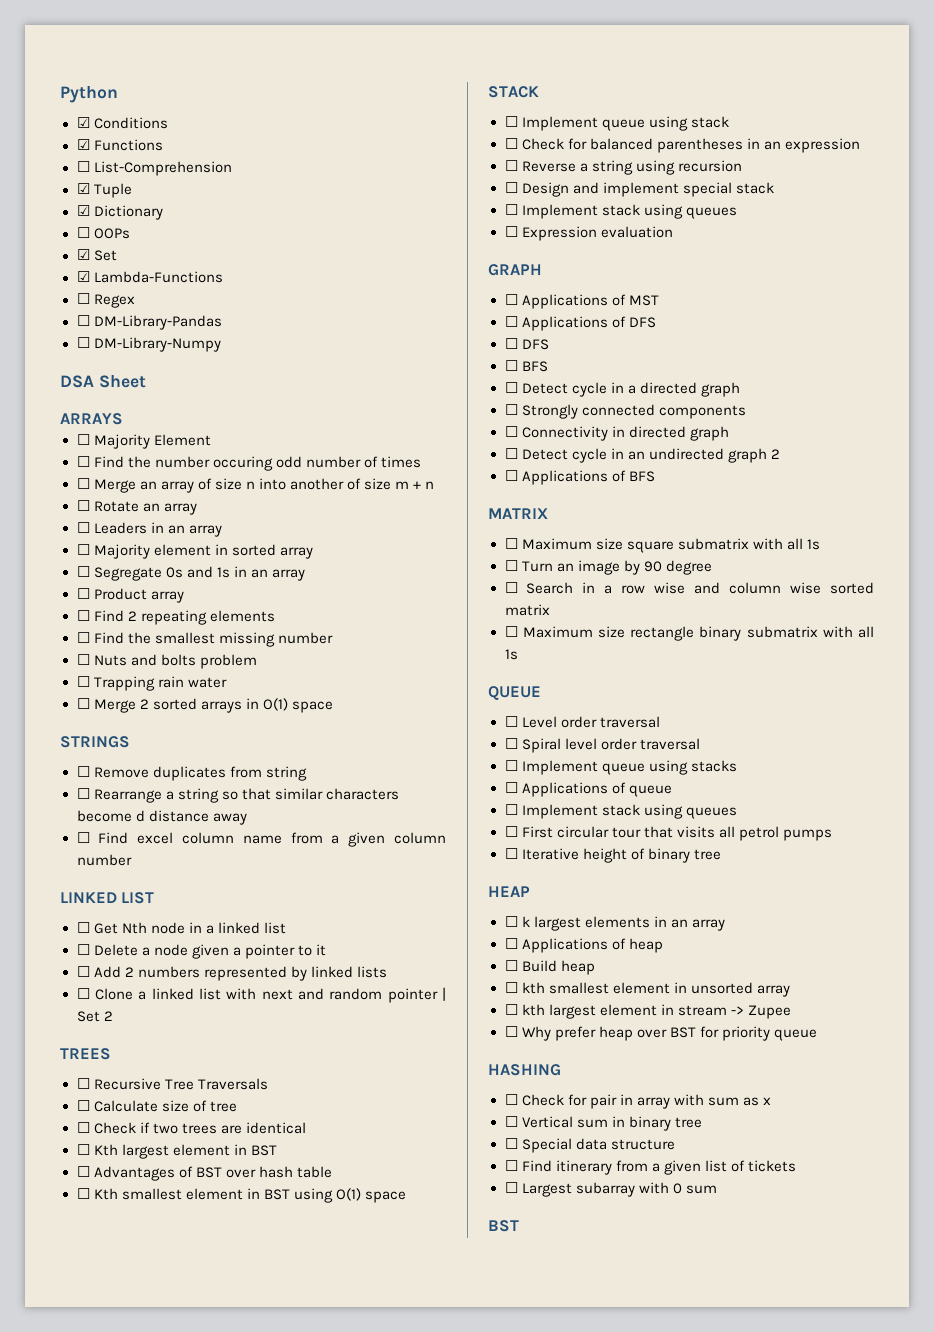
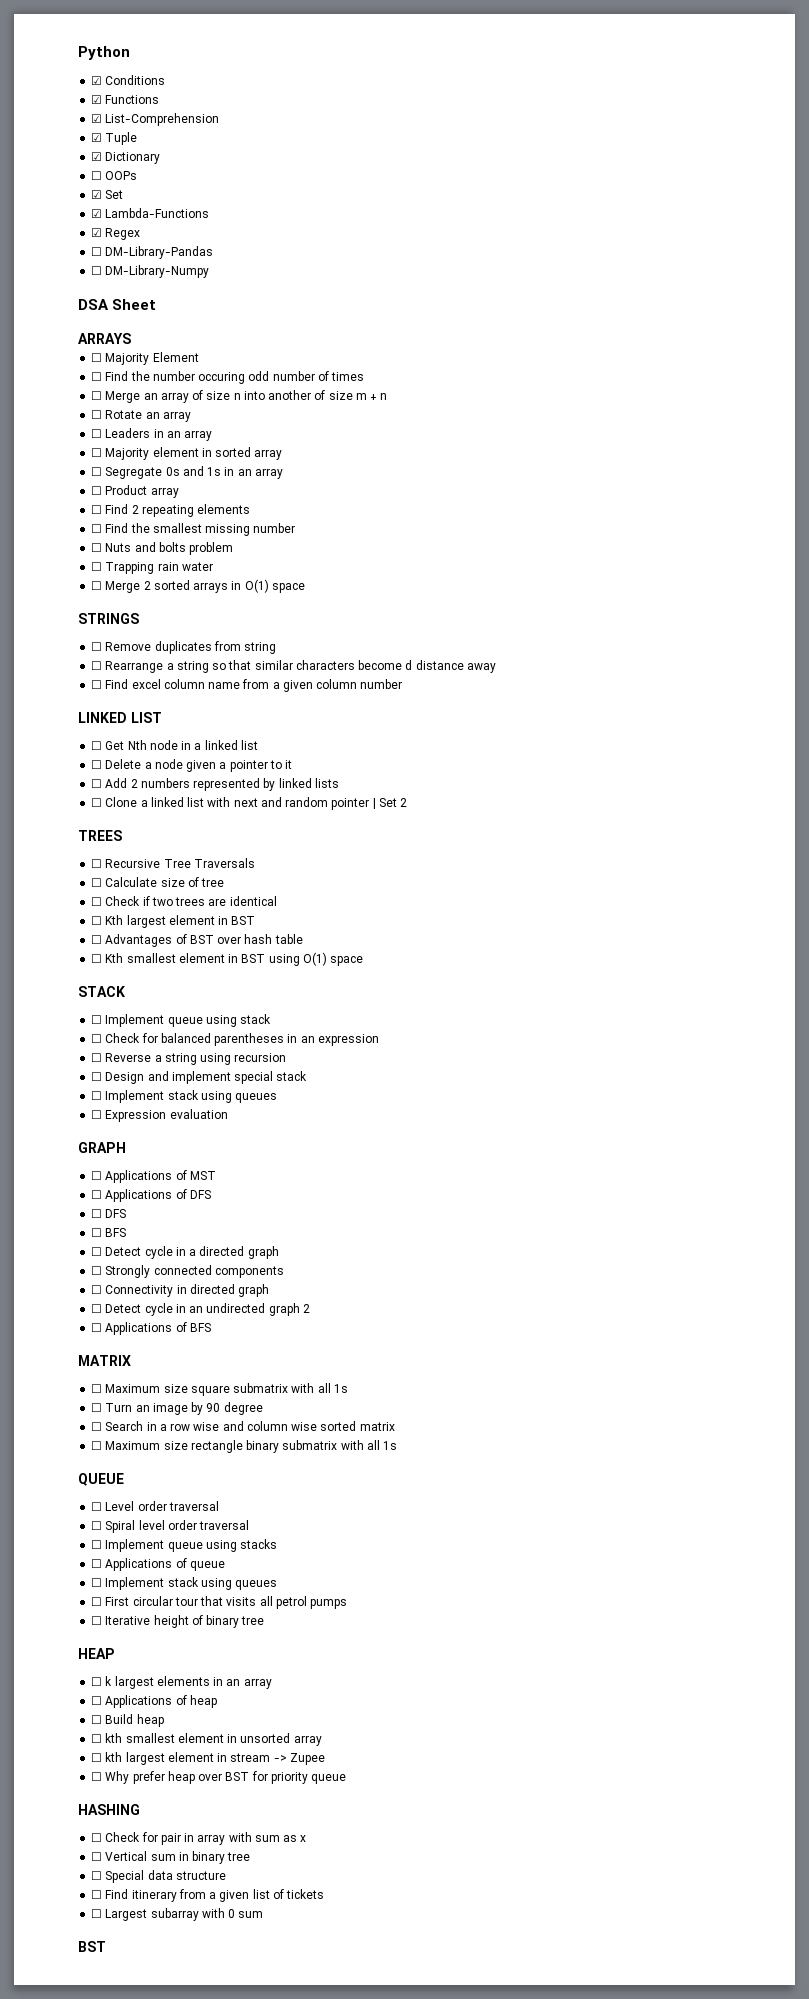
- ☐ List-Comprehension
+ ☑ List-Comprehension
- ☐ Regex
+ ☑ Regex

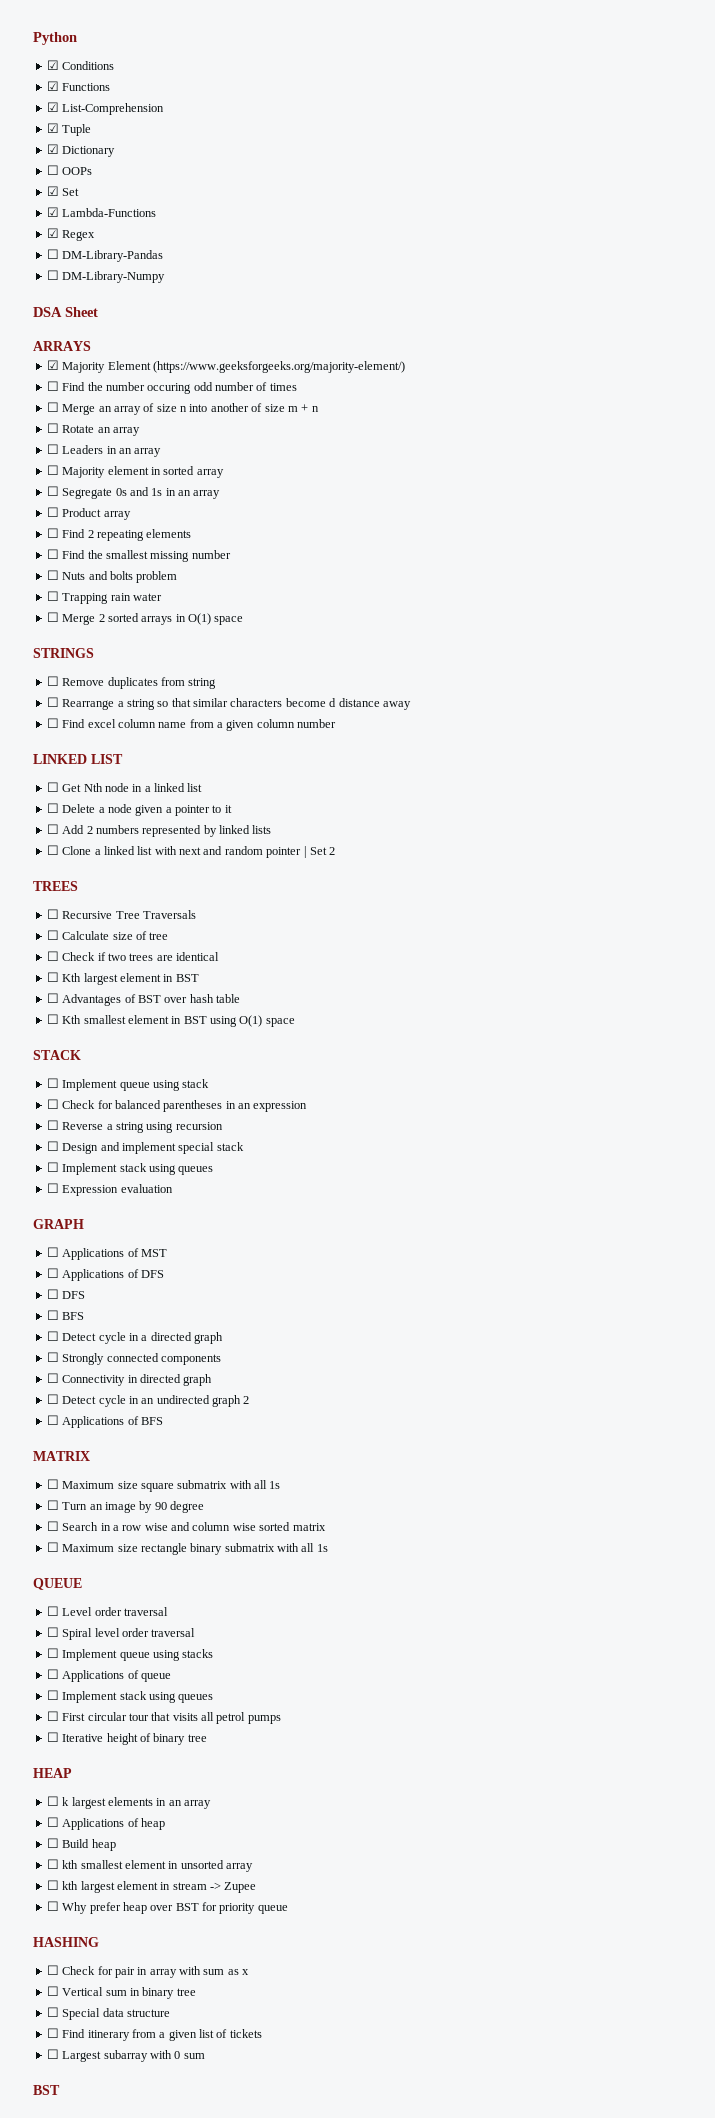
- ☐ Majority Element
+ ☑ Majority Element (https://www.geeksforgeeks.org/majority-element/)

